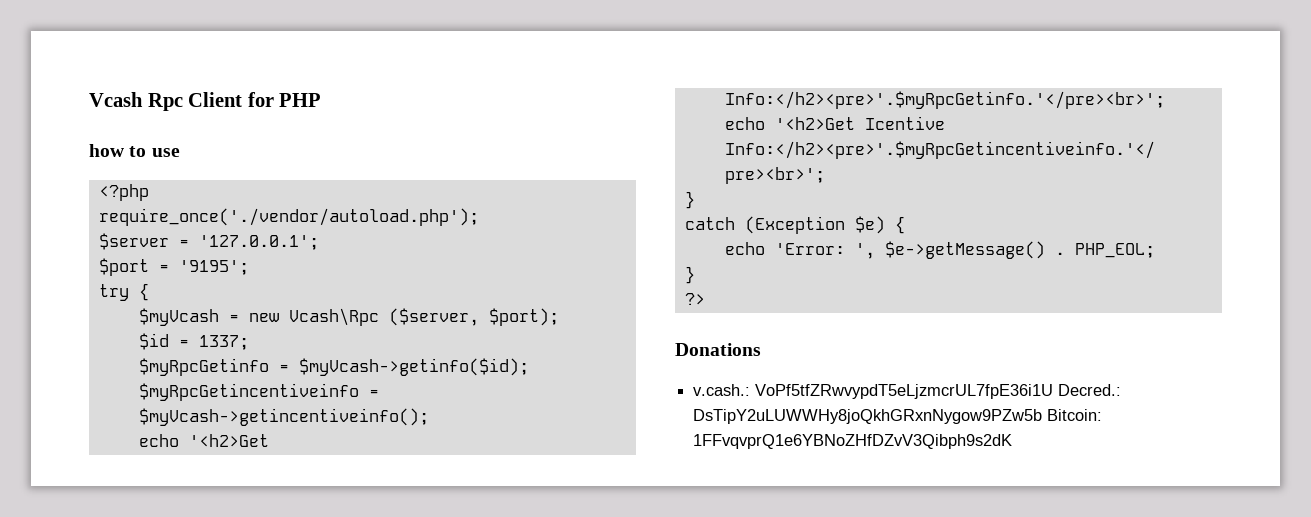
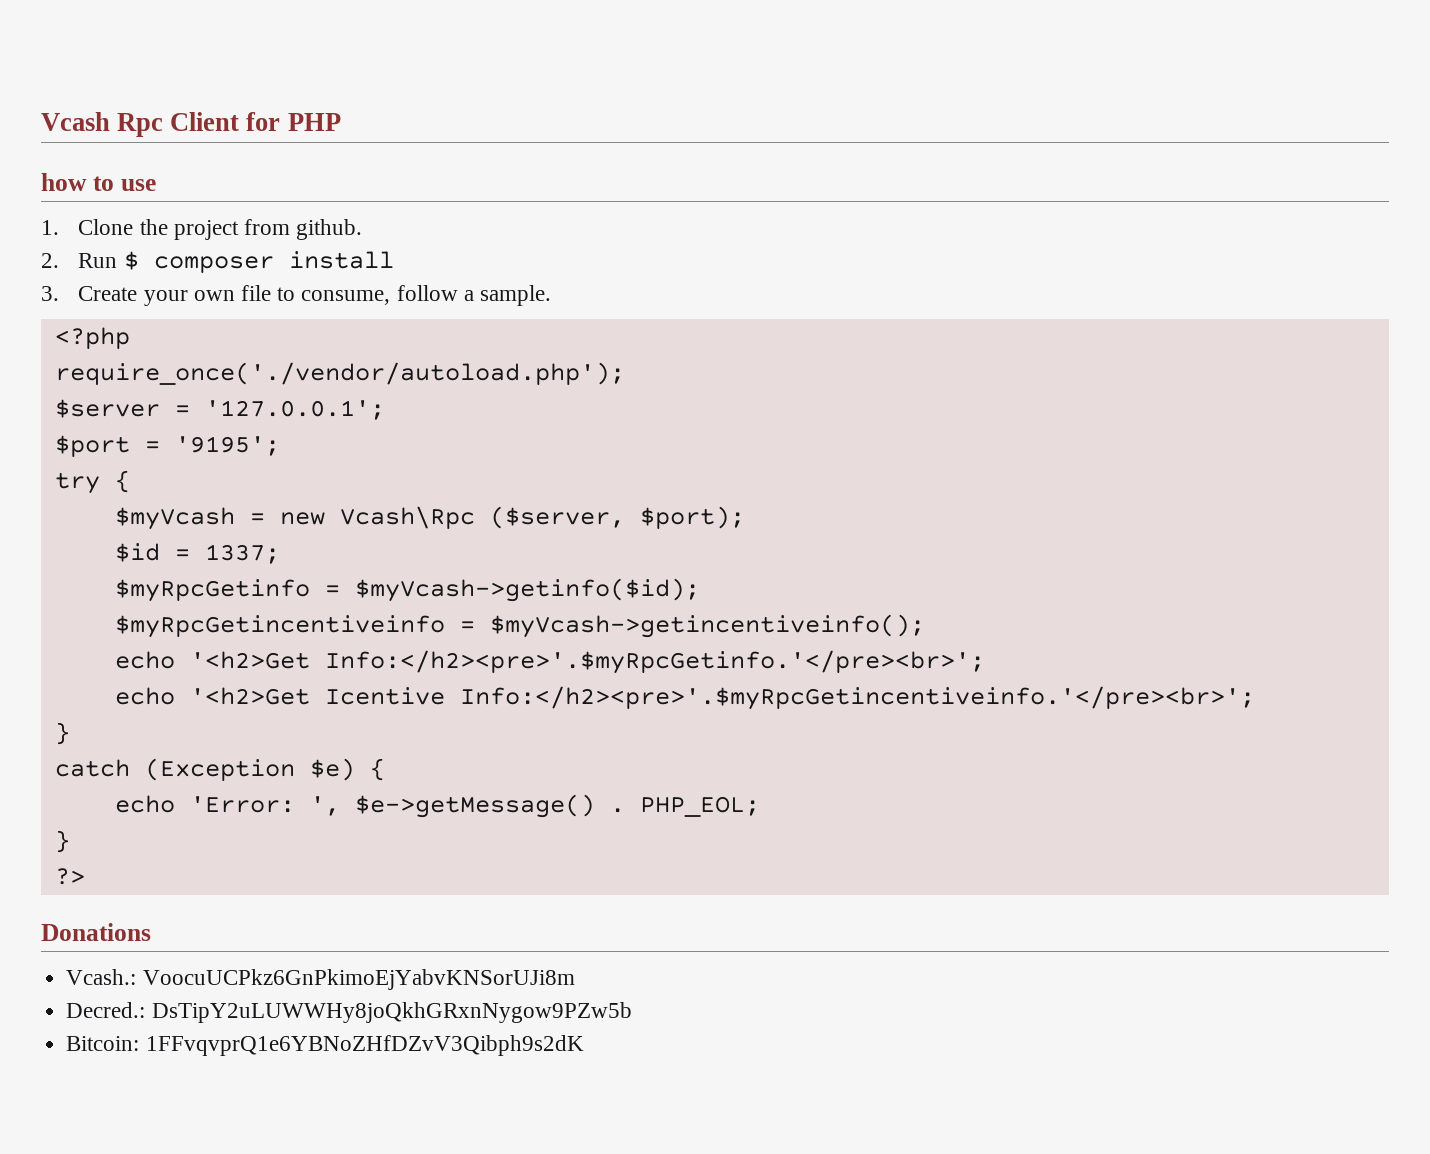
+ 1. Clone the project from github.
+ 2. Run $ composer install
+ 3. Create your own file to consume, follow a sample.
- v.cash.: VoPf5tfZRwvypdT5eLjzmcrUL7fpE36i1U Decred.: DsTipY2uLUWWHy8joQkhGRxnNygow9PZw5b Bitcoin: 1FFvqvprQ1e6YBNoZHfDZvV3Qibph9s2dK
+ Vcash.: VoocuUCPkz6GnPkimoEjYabvKNSorUJi8m
+ Decred.: DsTipY2uLUWWHy8joQkhGRxnNygow9PZw5b
+ Bitcoin: 1FFvqvprQ1e6YBNoZHfDZvV3Qibph9s2dK

